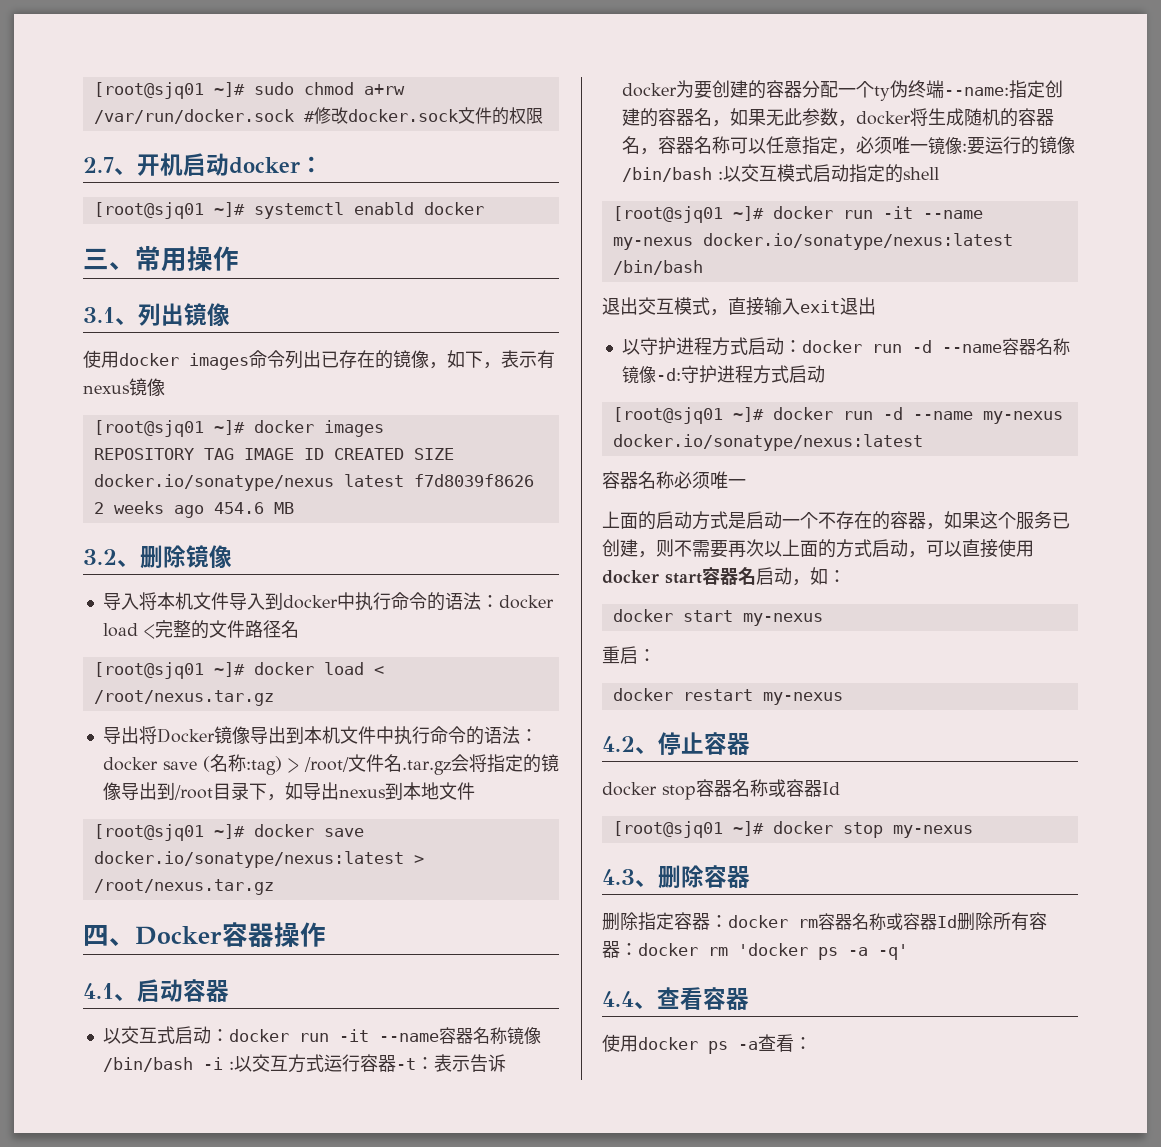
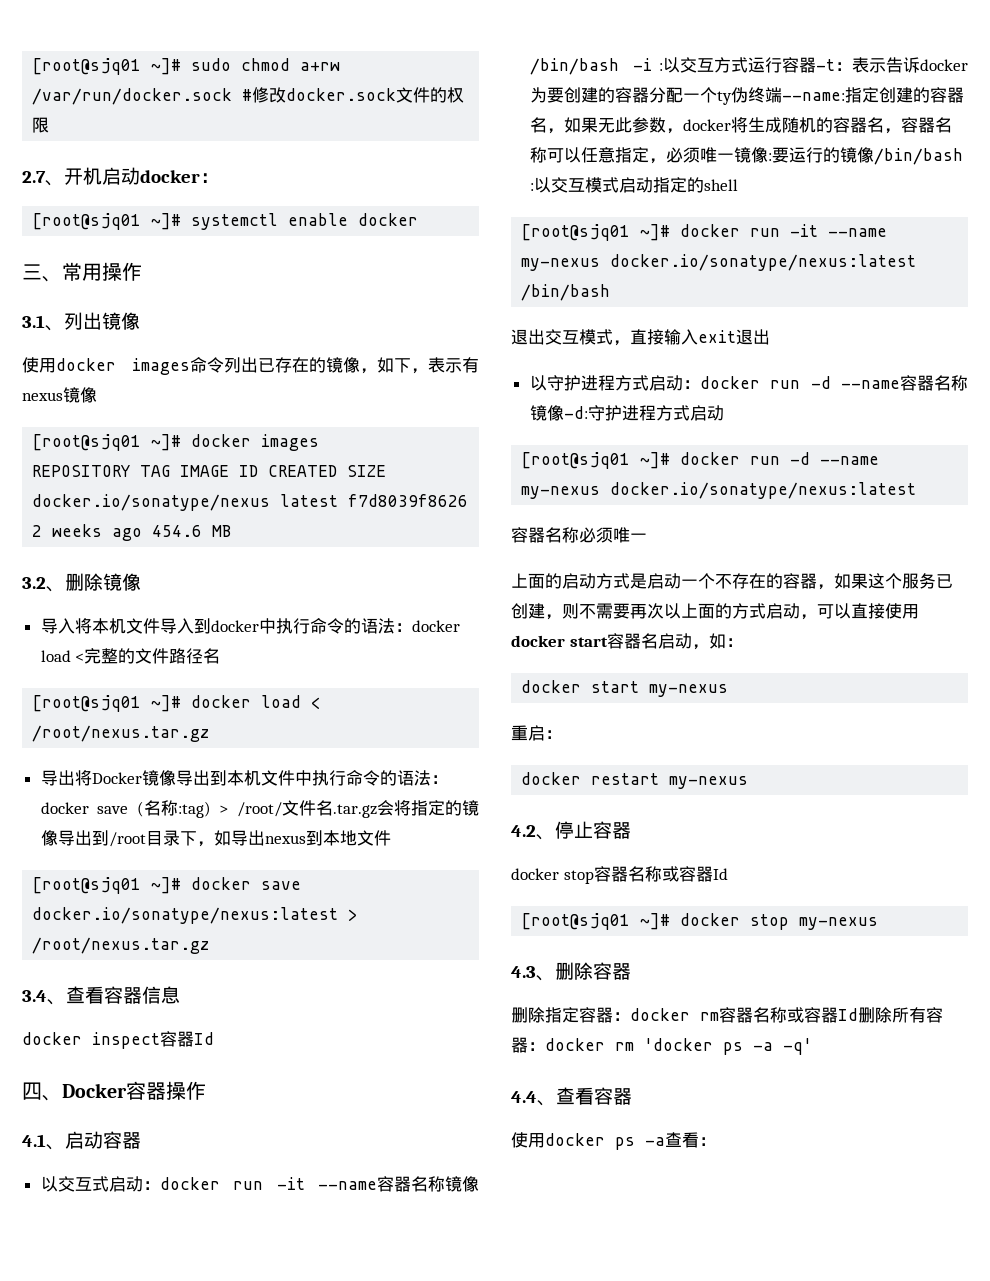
- [root@sjq01 ~]# systemctl enabld docker
+ [root@sjq01 ~]# systemctl enable docker
+ 3.4、查看容器信息
+ docker inspect容器Id

